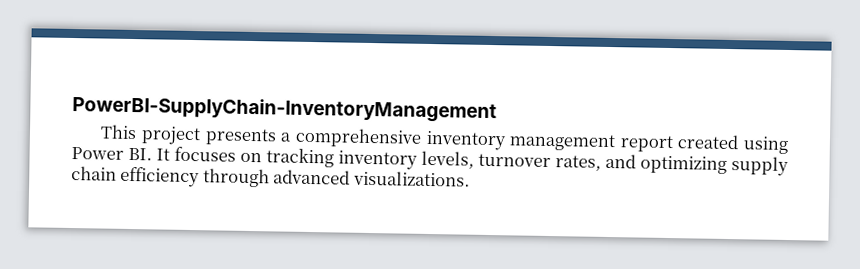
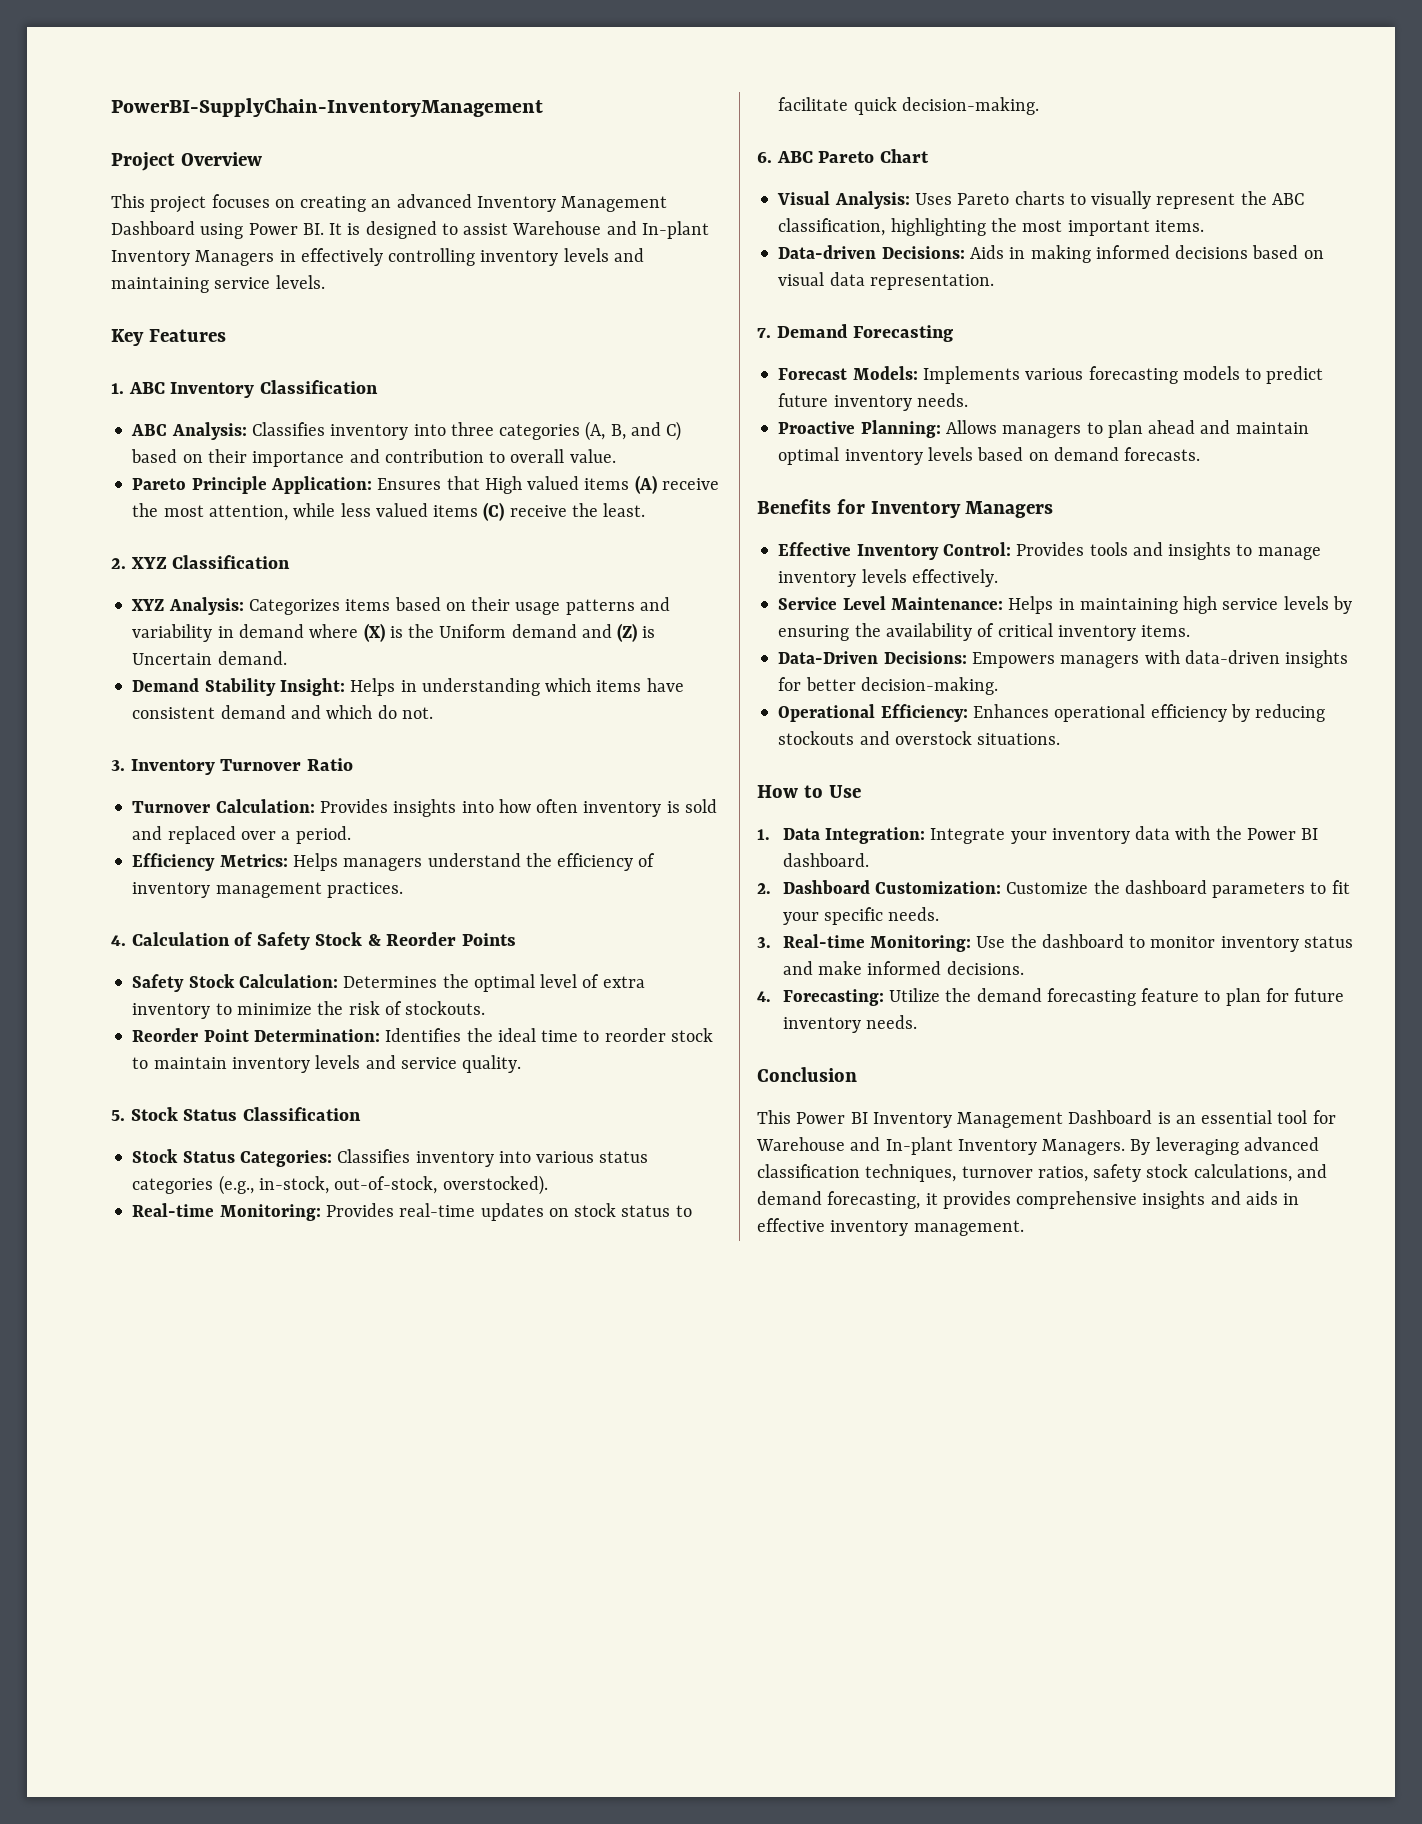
+ Project Overview
- This project presents a comprehensive inventory management report created using Power BI. It focuses on tracking inventory levels, turnover rates, and optimizing supply chain efficiency through advanced visualizations.
+ This project focuses on creating an advanced Inventory Management Dashboard using Power BI. It is designed to assist Warehouse and In-plant Inventory Managers in effectively controlling inventory levels and maintaining service levels.
+ Key Features
+ 1. ABC Inventory Classification
+ ABC Analysis: Classifies inventory into three categories (A, B, and C) based on their importance and contribution to overall value.
+ Pareto Principle Application: Ensures that High valued items (A) receive the most attention, while less valued items (C) receive the least.
+ 2. XYZ Classification
+ XYZ Analysis: Categorizes items based on their usage patterns and variability in demand where (X) is the Uniform demand and (Z) is Uncertain demand.
+ Demand Stability Insight: Helps in understanding which items have consistent demand and which do not.
+ 3. Inventory Turnover Ratio
+ Turnover Calculation: Provides insights into how often inventory is sold and replaced over a period.
+ Efficiency Metrics: Helps managers understand the efficiency of inventory management practices.
+ 4. Calculation of Safety Stock & Reorder Points
+ Safety Stock Calculation: Determines the optimal level of extra inventory to minimize the risk of stockouts.
+ Reorder Point Determination: Identifies the ideal time to reorder stock to maintain inventory levels and service quality.
+ 5. Stock Status Classification
+ Stock Status Categories: Classifies inventory into various status categories (e.g., in-stock, out-of-stock, overstocked).
+ Real-time Monitoring: Provides real-time updates on stock status to facilitate quick decision-making.
+ 6. ABC Pareto Chart
+ Visual Analysis: Uses Pareto charts to visually represent the ABC classification, highlighting the most important items.
+ Data-driven Decisions: Aids in making informed decisions based on visual data representation.
+ 7. Demand Forecasting
+ Forecast Models: Implements various forecasting models to predict future inventory needs.
+ Proactive Planning: Allows managers to plan ahead and maintain optimal inventory levels based on demand forecasts.
+ Benefits for Inventory Managers
+ Effective Inventory Control: Provides tools and insights to manage inventory levels effectively.
+ Service Level Maintenance: Helps in maintaining high service levels by ensuring the availability of critical inventory items.
+ Data-Driven Decisions: Empowers managers with data-driven insights for better decision-making.
+ Operational Efficiency: Enhances operational efficiency by reducing stockouts and overstock situations.
+ How to Use
+ 1. Data Integration: Integrate your inventory data with the Power BI dashboard.
+ 2. Dashboard Customization: Customize the dashboard parameters to fit your specific needs.
+ 3. Real-time Monitoring: Use the dashboard to monitor inventory status and make informed decisions.
+ 4. Forecasting: Utilize the demand forecasting feature to plan for future inventory needs.
+ Conclusion
+ This Power BI Inventory Management Dashboard is an essential tool for Warehouse and In-plant Inventory Managers. By leveraging advanced classification techniques, turnover ratios, safety stock calculations, and demand forecasting, it provides comprehensive insights and aids in effective inventory management.

